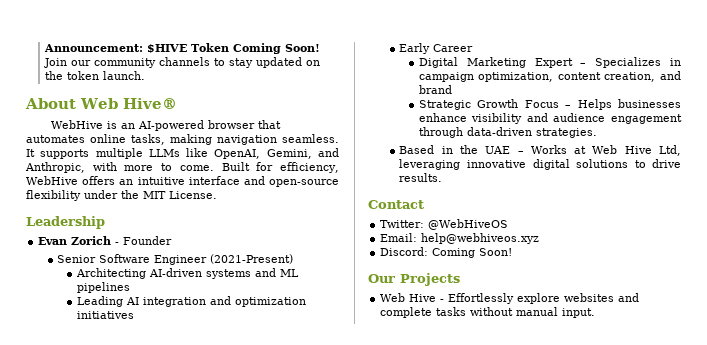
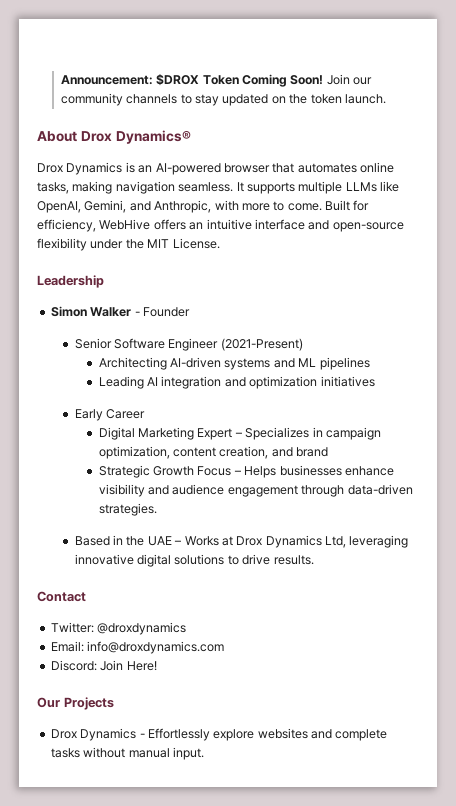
- Announcement: $HIVE Token Coming Soon!
+ Announcement: $DROX Token Coming Soon!
- About Web Hive®
- WebHive is an AI-powered browser that automates online tasks, making navigation seamless.
+ About Drox Dynamics®
+ Drox Dynamics is an AI-powered browser that automates online tasks, making navigation seamless.
- Evan Zorich - Founder
+ Simon Walker - Founder
- Based in the UAE – Works at Web Hive Ltd, leveraging innovative digital solutions to drive results.
+ Based in the UAE – Works at Drox Dynamics Ltd, leveraging innovative digital solutions to drive results.
- Twitter: @WebHiveOS
+ Twitter: @droxdynamics
- Email: help@webhiveos.xyz
+ Email: info@droxdynamics.com
- Discord: Coming Soon!
+ Discord: Join Here!
- Web Hive - Effortlessly explore websites and complete tasks without manual input.
+ Drox Dynamics - Effortlessly explore websites and complete tasks without manual input.

